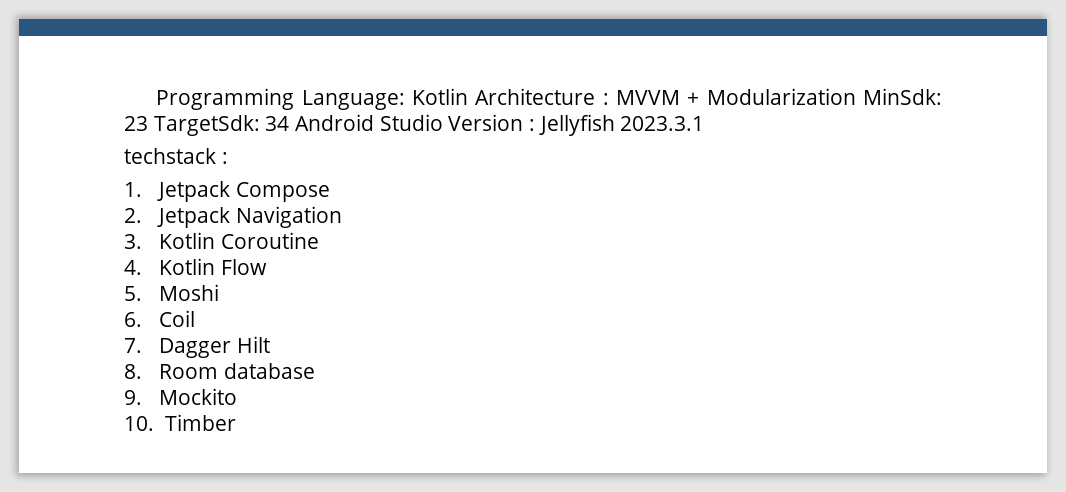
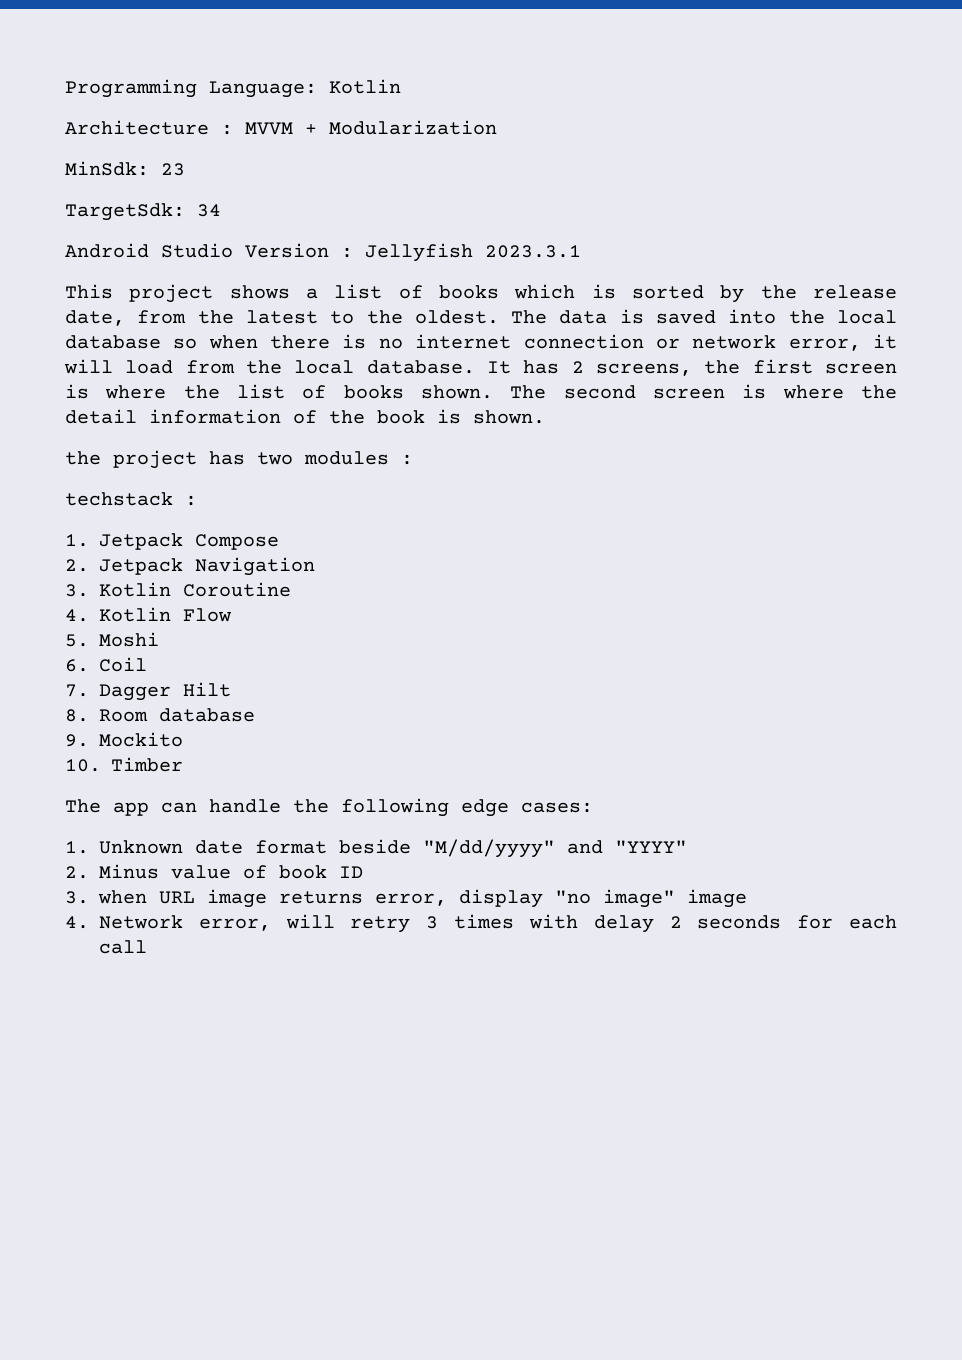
- Programming Language: Kotlin Architecture : MVVM + Modularization MinSdk: 23 TargetSdk: 34 Android Studio Version : Jellyfish 2023.3.1
+ Programming Language: Kotlin
+ Architecture : MVVM + Modularization
+ MinSdk: 23
+ TargetSdk: 34
+ Android Studio Version : Jellyfish 2023.3.1
+ This project shows a list of books which is sorted by the release date, from the latest to the oldest. The data is saved into the local database so when there is no internet connection or network error, it will load from the local database. It has 2 screens, the first screen is where the list of books shown. The second screen is where the detail information of the book is shown.
+ the project has two modules :
+ The app can handle the following edge cases:
+ 1. Unknown date format beside "M/dd/yyyy" and "YYYY"
+ 2. Minus value of book ID
+ 3. when URL image returns error, display "no image" image
+ 4. Network error, will retry 3 times with delay 2 seconds for each call

